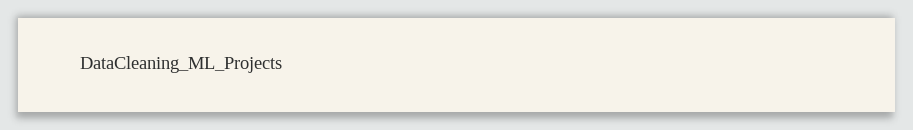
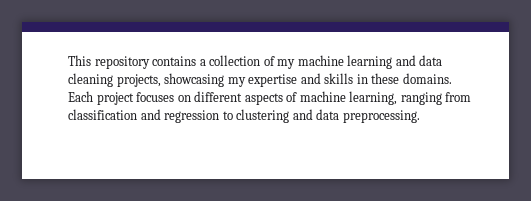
- DataCleaning_ML_Projects
+ This repository contains a collection of my machine learning and data cleaning projects, showcasing my expertise and skills in these domains. Each project focuses on different aspects of machine learning, ranging from classification and regression to clustering and data preprocessing.

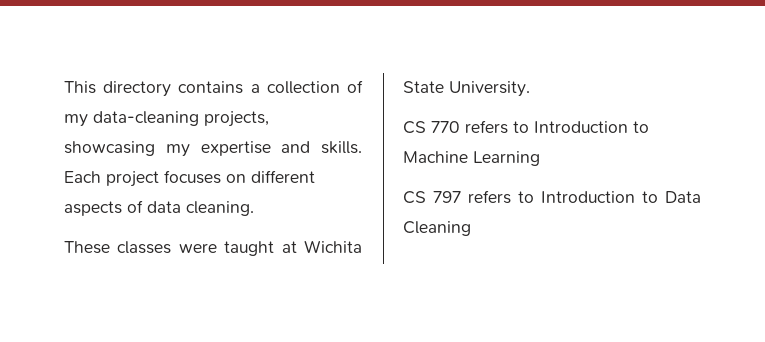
- This repository contains a collection of my machine learning and data cleaning projects, showcasing my expertise and skills in these domains.
+ This directory contains a collection of my data-cleaning projects, showcasing my expertise and skills.
- Each project focuses on different aspects of machine learning, ranging from classification and regression to clustering and data preprocessing.
+ Each project focuses on different aspects of data cleaning.
+ These classes were taught at Wichita State University.
+ CS 770 refers to Introduction to Machine Learning
+ CS 797 refers to Introduction to Data Cleaning

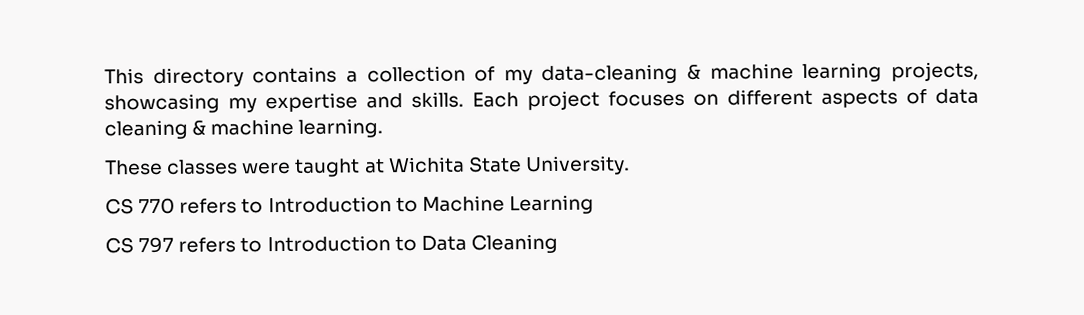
- This directory contains a collection of my data-cleaning projects, showcasing my expertise and skills.
+ This directory contains a collection of my data-cleaning & machine learning projects, showcasing my expertise and skills.
- Each project focuses on different aspects of data cleaning.
+ Each project focuses on different aspects of data cleaning & machine learning.

